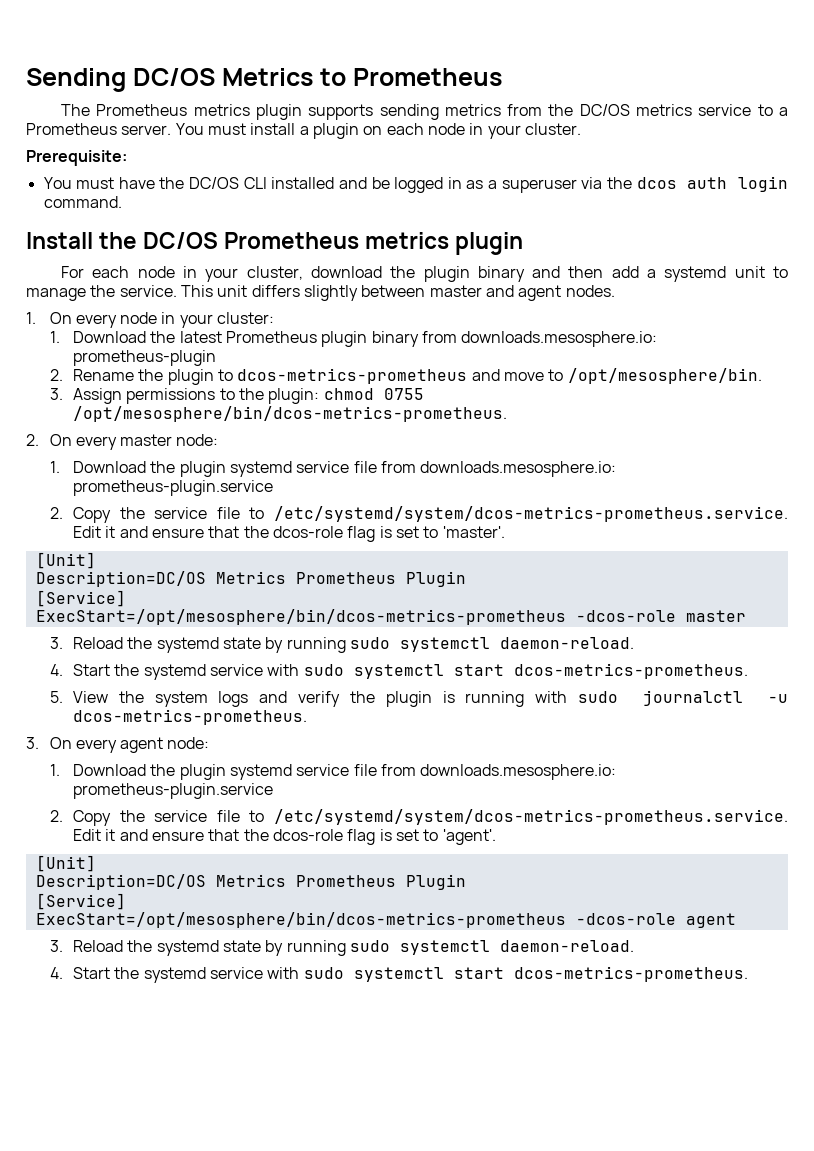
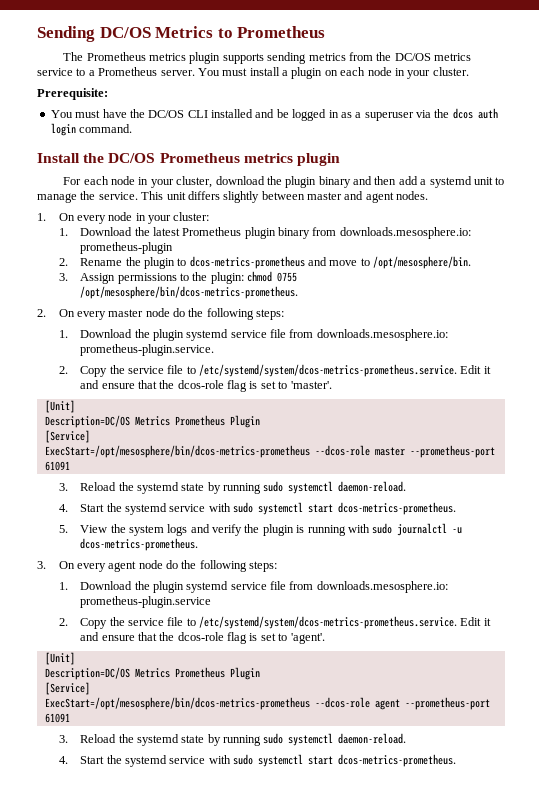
- 2. On every master node:
- 1. Download the plugin systemd service file from downloads.mesosphere.io: prometheus-plugin.service
+ 2. On every master node do the following steps:
+ 1. Download the plugin systemd service file from downloads.mesosphere.io: prometheus-plugin.service.
- ExecStart=/opt/mesosphere/bin/dcos-metrics-prometheus -dcos-role master
+ ExecStart=/opt/mesosphere/bin/dcos-metrics-prometheus --dcos-role master --prometheus-port 61091
- 3. On every agent node:
+ 3. On every agent node do the following steps:
- ExecStart=/opt/mesosphere/bin/dcos-metrics-prometheus -dcos-role agent
+ ExecStart=/opt/mesosphere/bin/dcos-metrics-prometheus --dcos-role agent --prometheus-port 61091

